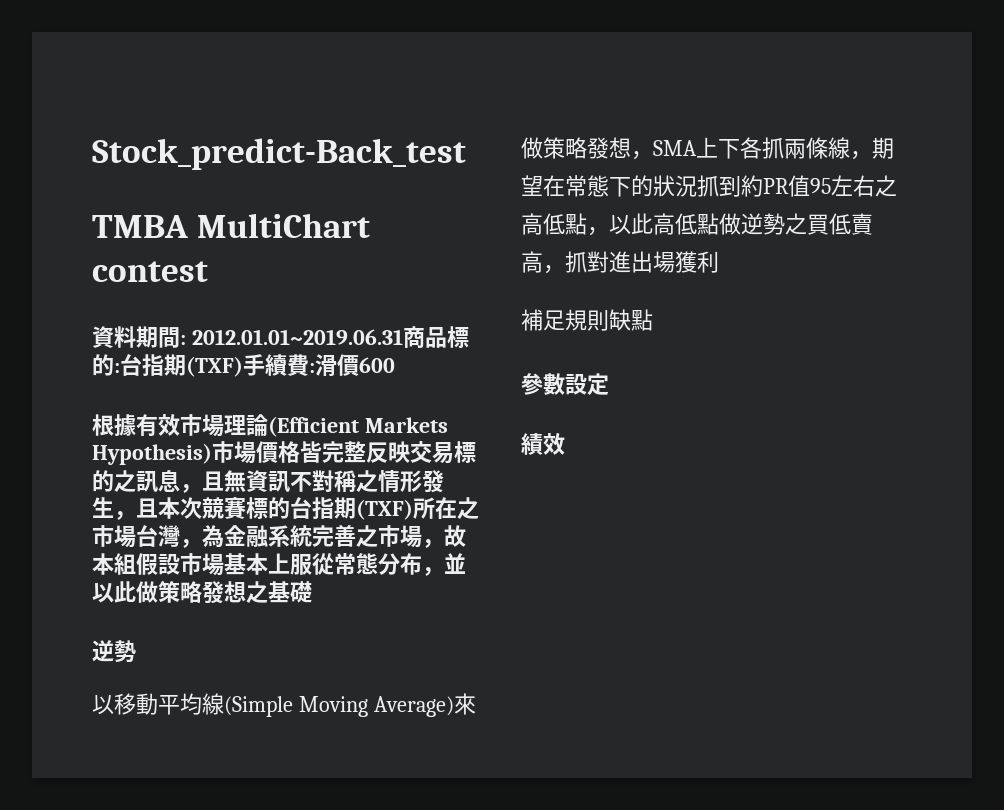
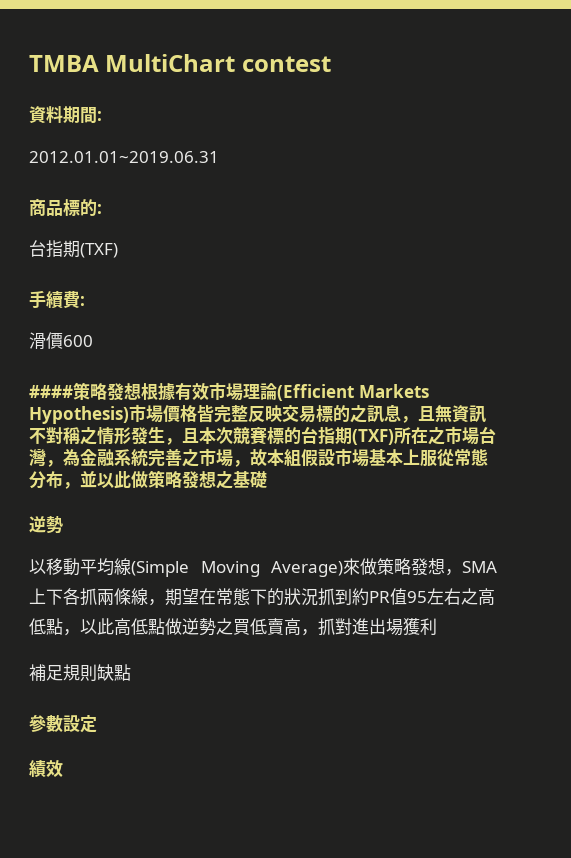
- Stock_predict-Back_test
- 資料期間: 2012.01.01~2019.06.31商品標的:台指期(TXF)手續費:滑價600
+ 資料期間:
+ 2012.01.01~2019.06.31
+ 商品標的:
+ 台指期(TXF)
+ 手續費:
+ 滑價600
- 根據有效市場理論(Efficient Markets Hypothesis)市場價格皆完整反映交易標的之訊息，且無資訊不對稱之情形發生，且本次競賽標的台指期(TXF)所在之市場台灣，為金融系統完善之市場，故本組假設市場基本上服從常態分布，並以此做策略發想之基礎
+ ####策略發想根據有效市場理論(Efficient Markets Hypothesis)市場價格皆完整反映交易標的之訊息，且無資訊不對稱之情形發生，且本次競賽標的台指期(TXF)所在之市場台灣，為金融系統完善之市場，故本組假設市場基本上服從常態分布，並以此做策略發想之基礎

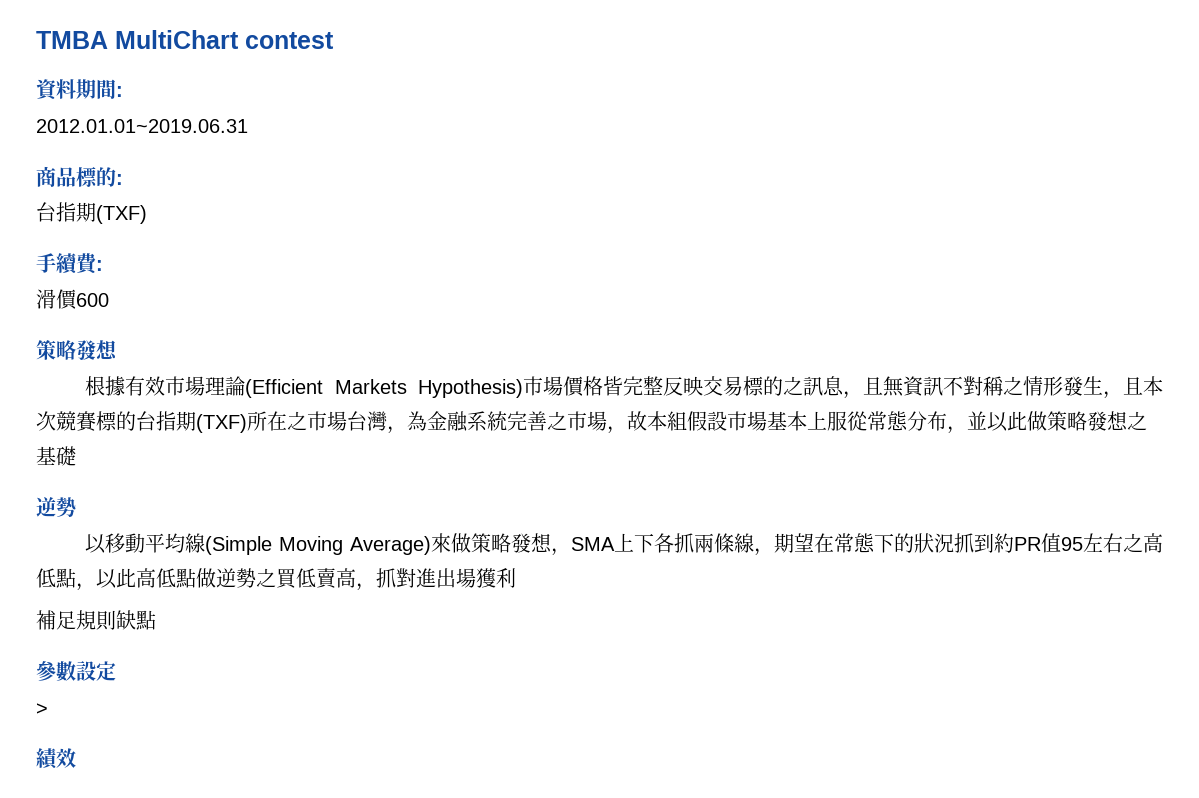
  滑價600
- ####策略發想根據有效市場理論(Efficient Markets Hypothesis)市場價格皆完整反映交易標的之訊息，且無資訊不對稱之情形發生，且本次競賽標的台指期(TXF)所在之市場台灣，為金融系統完善之市場，故本組假設市場基本上服從常態分布，並以此做策略發想之基礎
+ 策略發想
+ 根據有效市場理論(Efficient Markets Hypothesis)市場價格皆完整反映交易標的之訊息，且無資訊不對稱之情形發生，且本次競賽標的台指期(TXF)所在之市場台灣，為金融系統完善之市場，故本組假設市場基本上服從常態分布，並以此做策略發想之基礎
+ >

